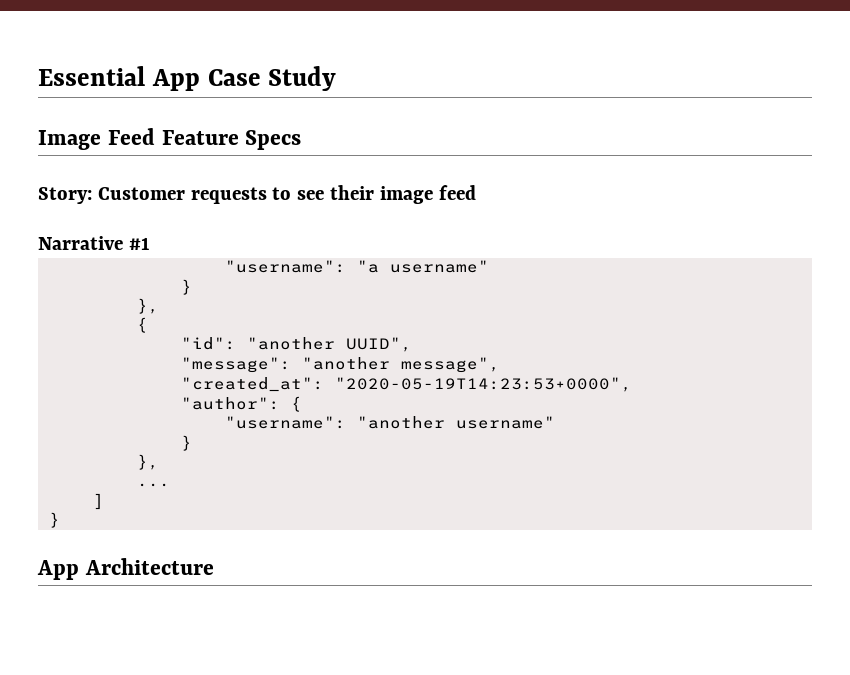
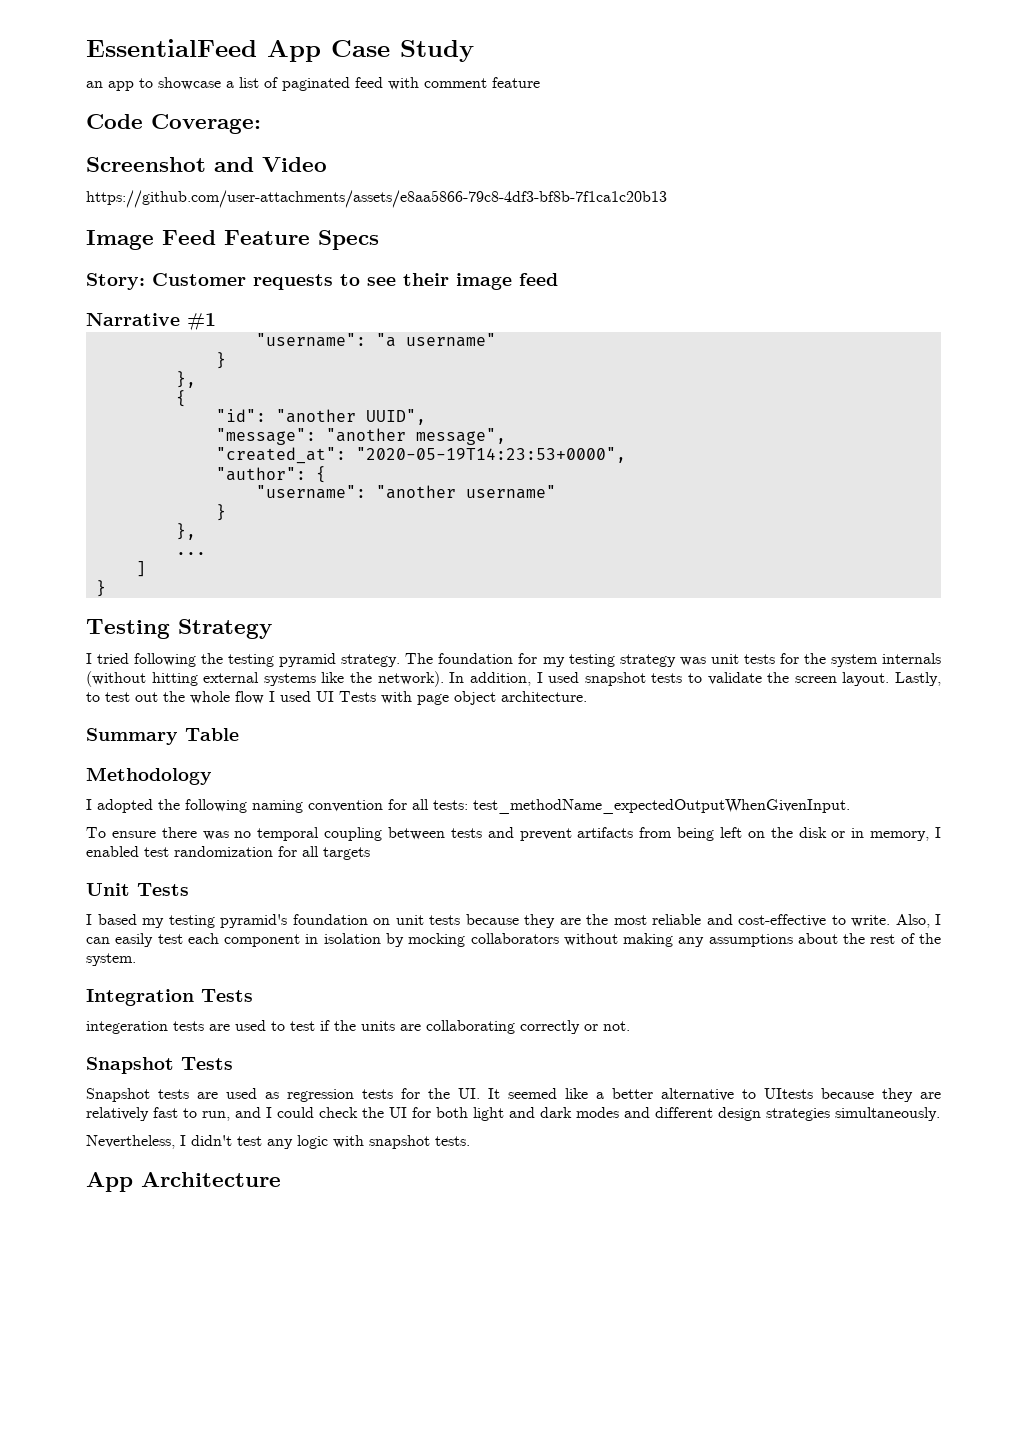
- Essential App Case Study
+ EssentialFeed App Case Study
+ an app to showcase a list of paginated feed with comment feature
+ Code Coverage:
+ Screenshot and Video
+ https://github.com/user-attachments/assets/e8aa5866-79c8-4df3-bf8b-7f1ca1c20b13
+ Testing Strategy
+ I tried following the testing pyramid strategy. The foundation for my testing strategy was unit tests for the system internals (without hitting external systems like the network). In addition, I used snapshot tests to validate the screen layout. Lastly, to test out the whole flow I used UI Tests with page object architecture.
+ Summary Table
+ Methodology
+ I adopted the following naming convention for all tests: test_methodName_expectedOutputWhenGivenInput.
+ To ensure there was no temporal coupling between tests and prevent artifacts from being left on the disk or in memory, I enabled test randomization for all targets
+ Unit Tests
+ I based my testing pyramid's foundation on unit tests because they are the most reliable and cost-effective to write. Also, I can easily test each component in isolation by mocking collaborators without making any assumptions about the rest of the system.
+ Integration Tests
+ integeration tests are used to test if the units are collaborating correctly or not.
+ Snapshot Tests
+ Snapshot tests are used as regression tests for the UI. It seemed like a better alternative to UItests because they are relatively fast to run, and I could check the UI for both light and dark modes and different design strategies simultaneously.
+ Nevertheless, I didn't test any logic with snapshot tests.

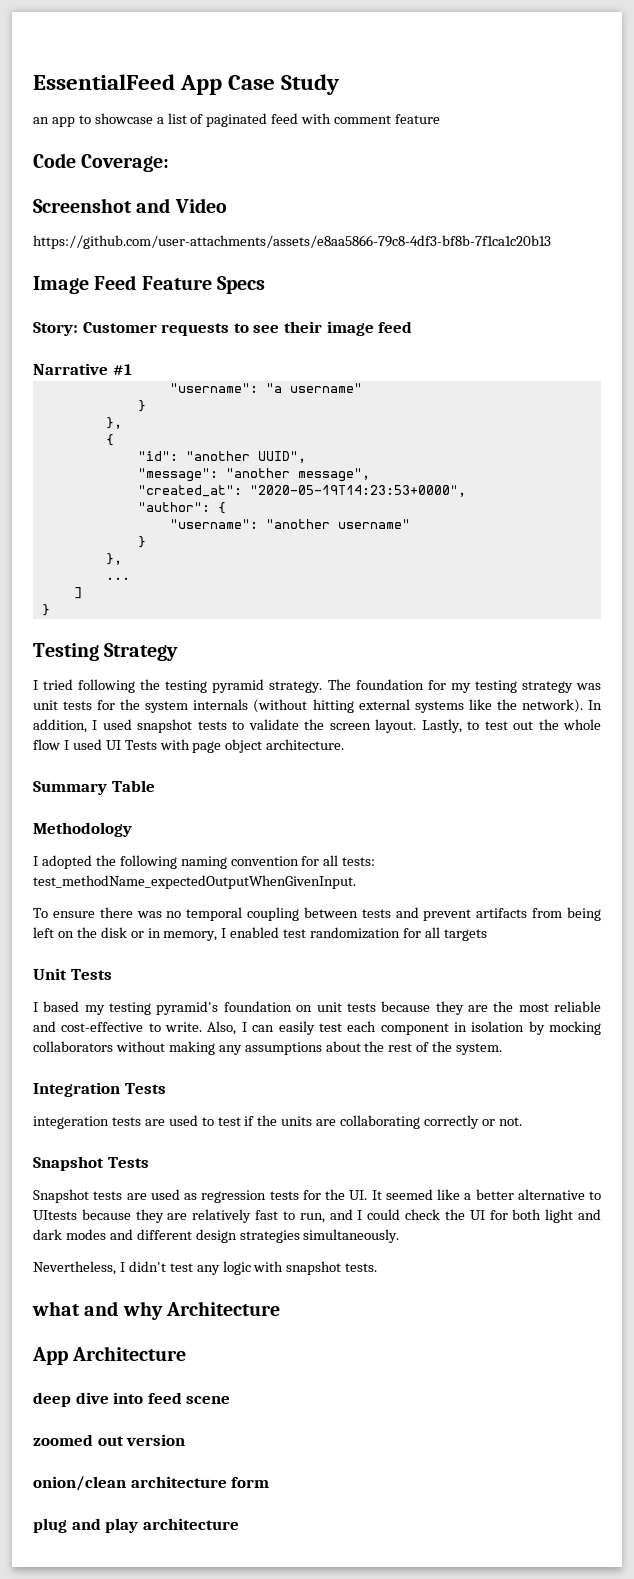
+ what and why Architecture
  App Architecture
+ deep dive into feed scene
+ zoomed out version
+ onion/clean architecture form
+ plug and play architecture

